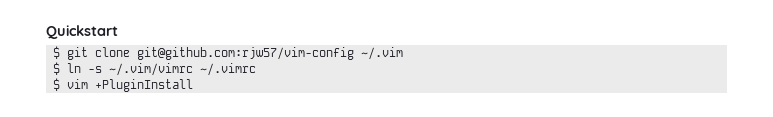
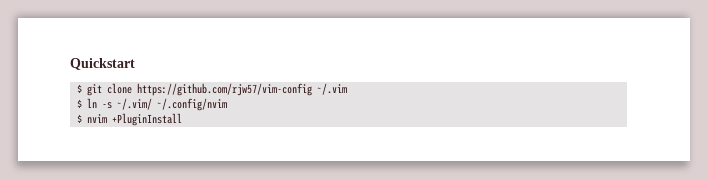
- $ git clone git@github.com:rjw57/vim-config ~/.vim
+ $ git clone https://github.com/rjw57/vim-config ~/.vim
- $ ln -s ~/.vim/vimrc ~/.vimrc
- $ vim +PluginInstall
+ $ ln -s ~/.vim/ ~/.config/nvim
+ $ nvim +PluginInstall

